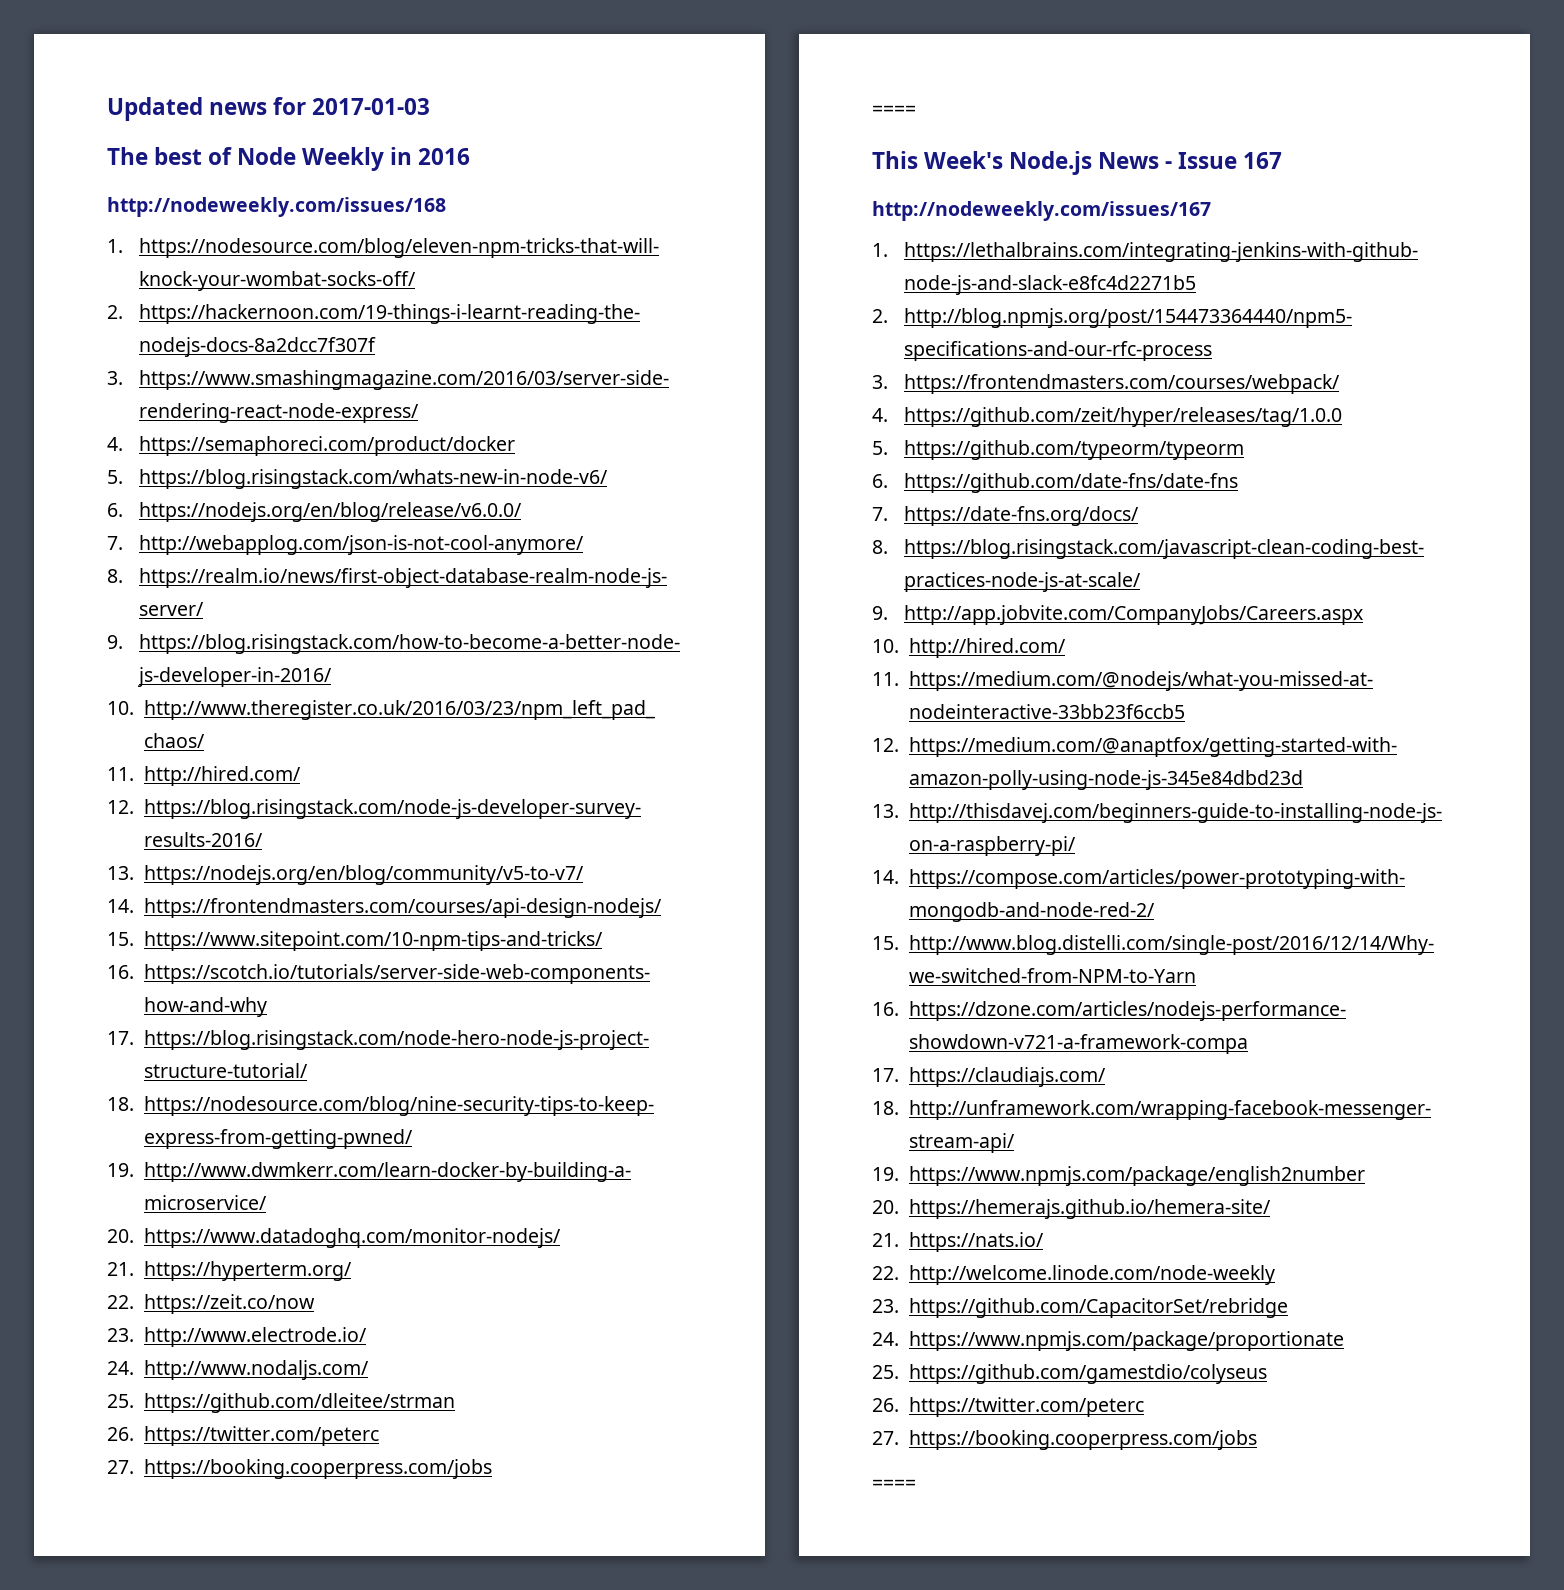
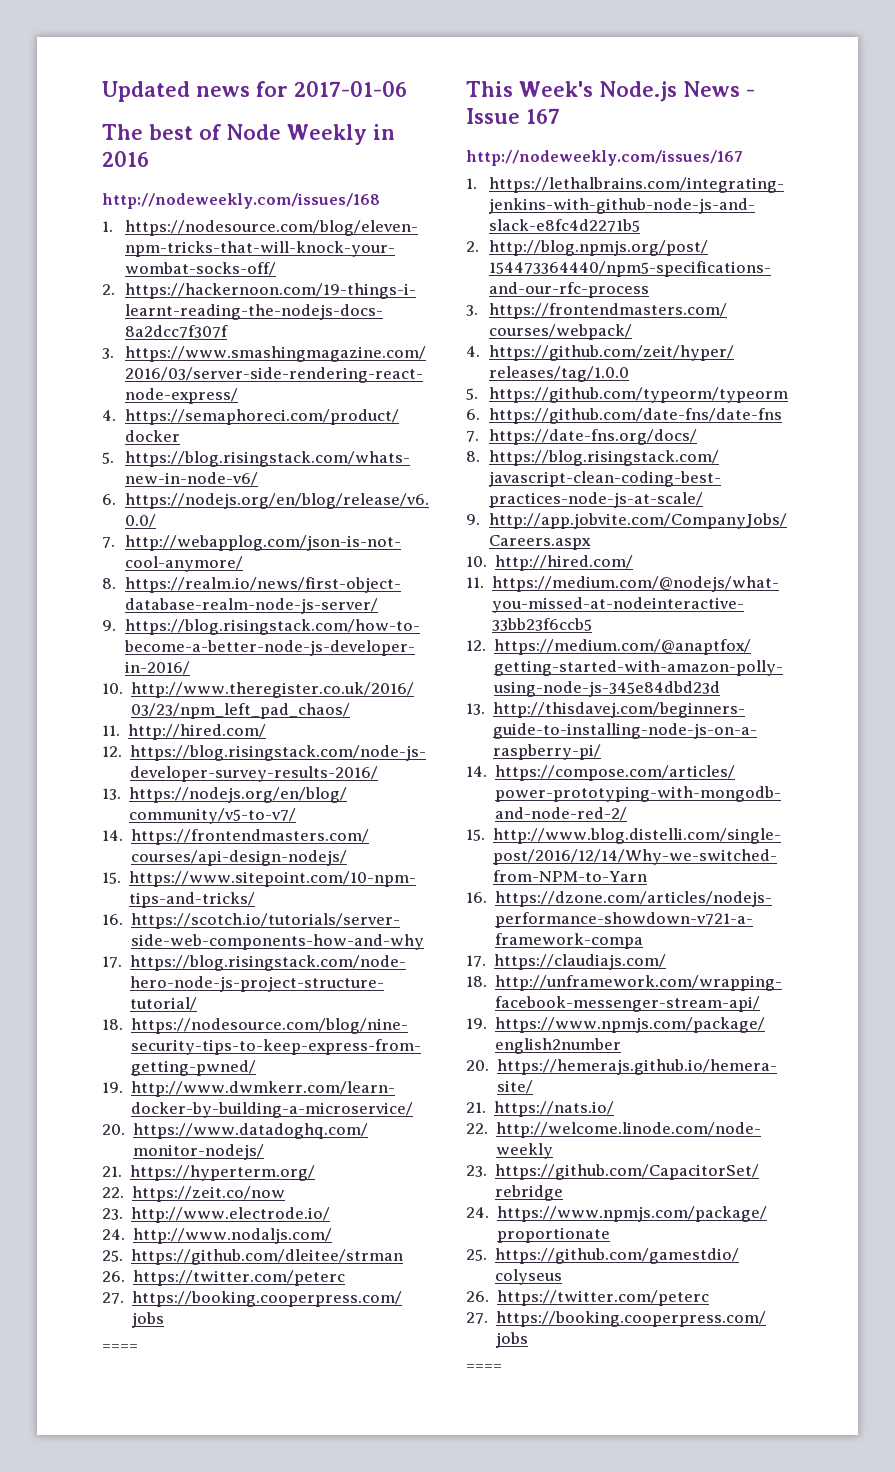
- Updated news for 2017-01-03
+ Updated news for 2017-01-06

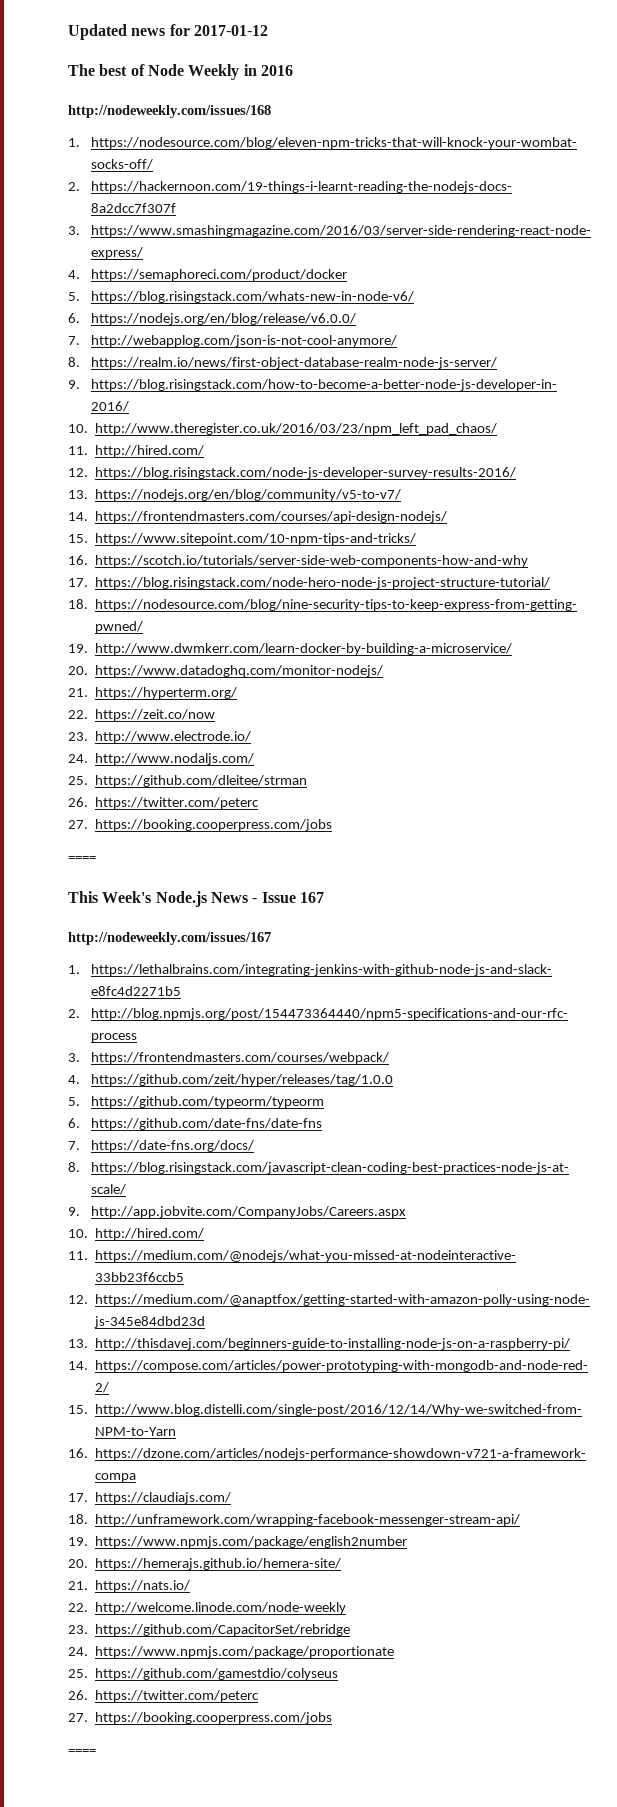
- Updated news for 2017-01-06
+ Updated news for 2017-01-12

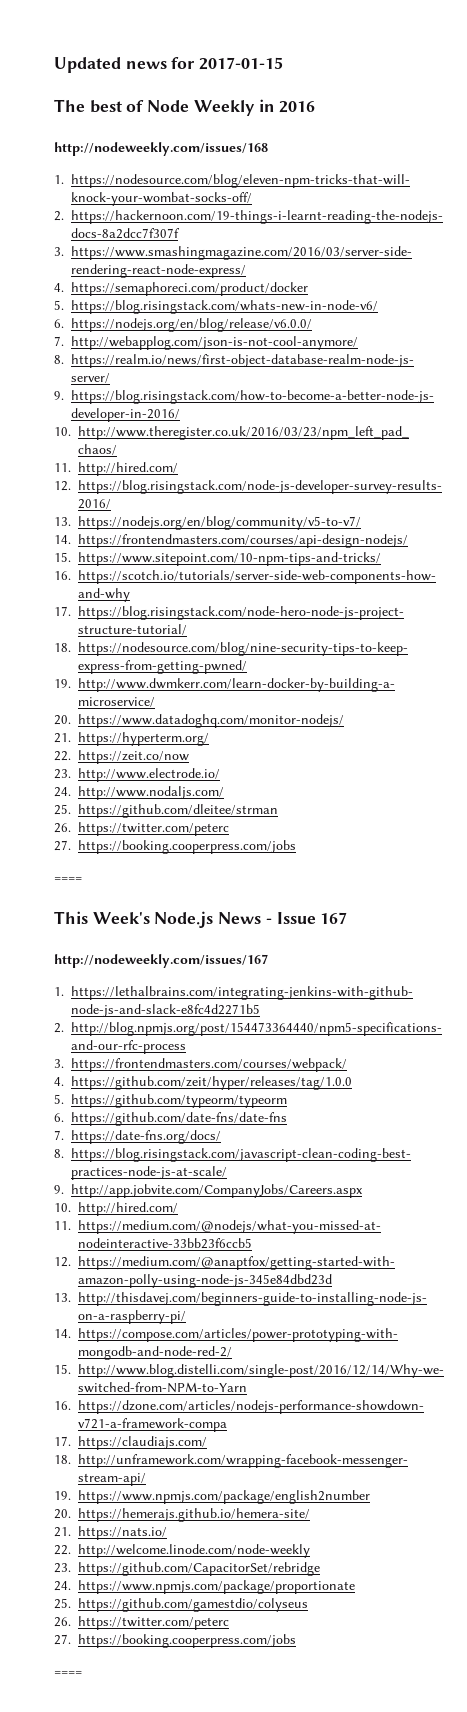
- Updated news for 2017-01-12
+ Updated news for 2017-01-15

